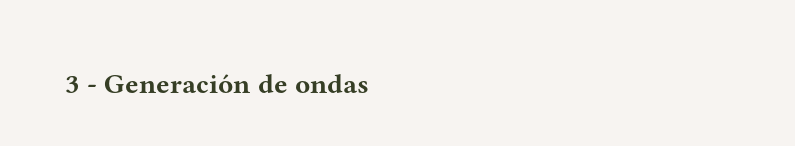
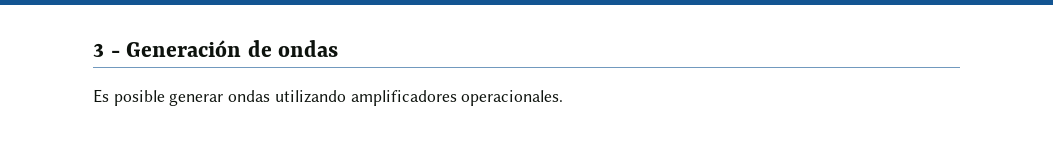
+ Es posible generar ondas utilizando amplificadores operacionales.

